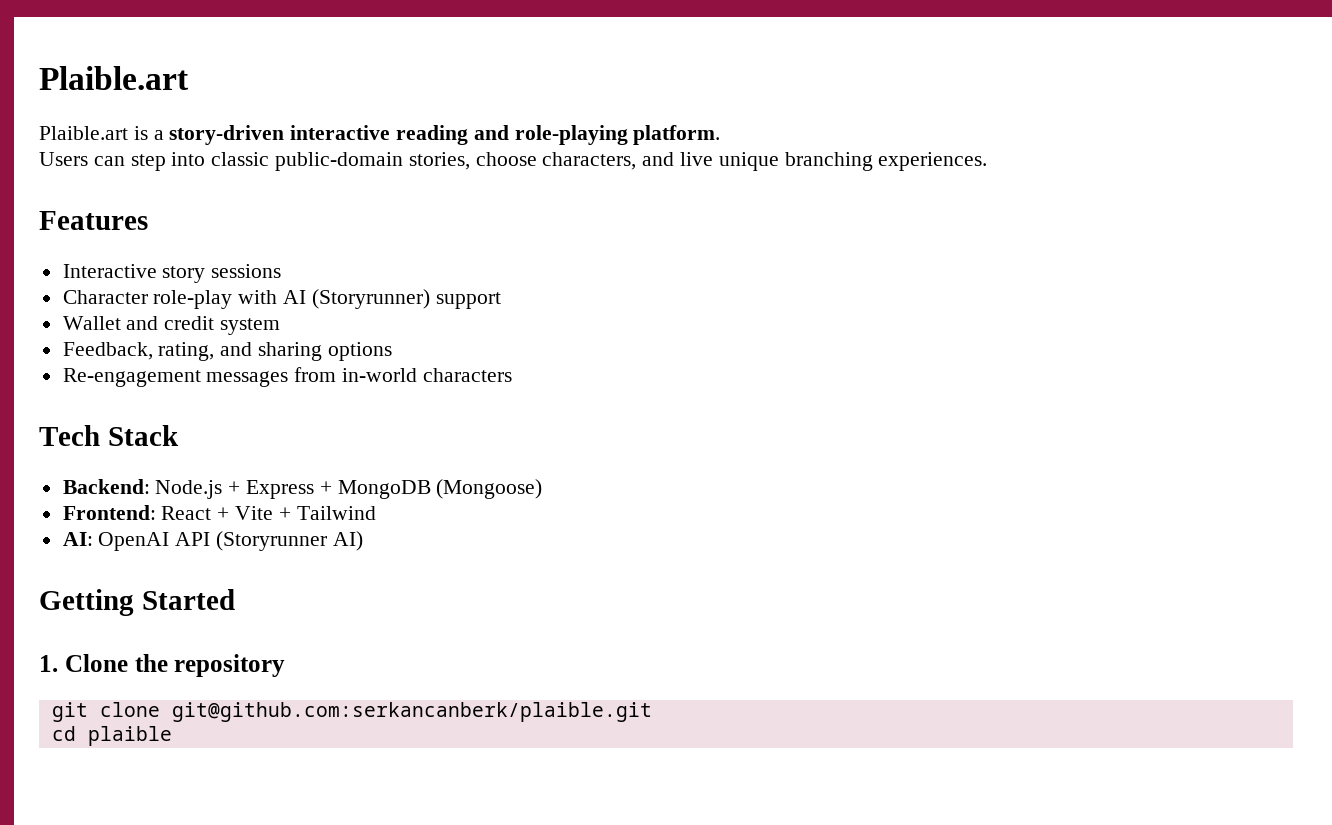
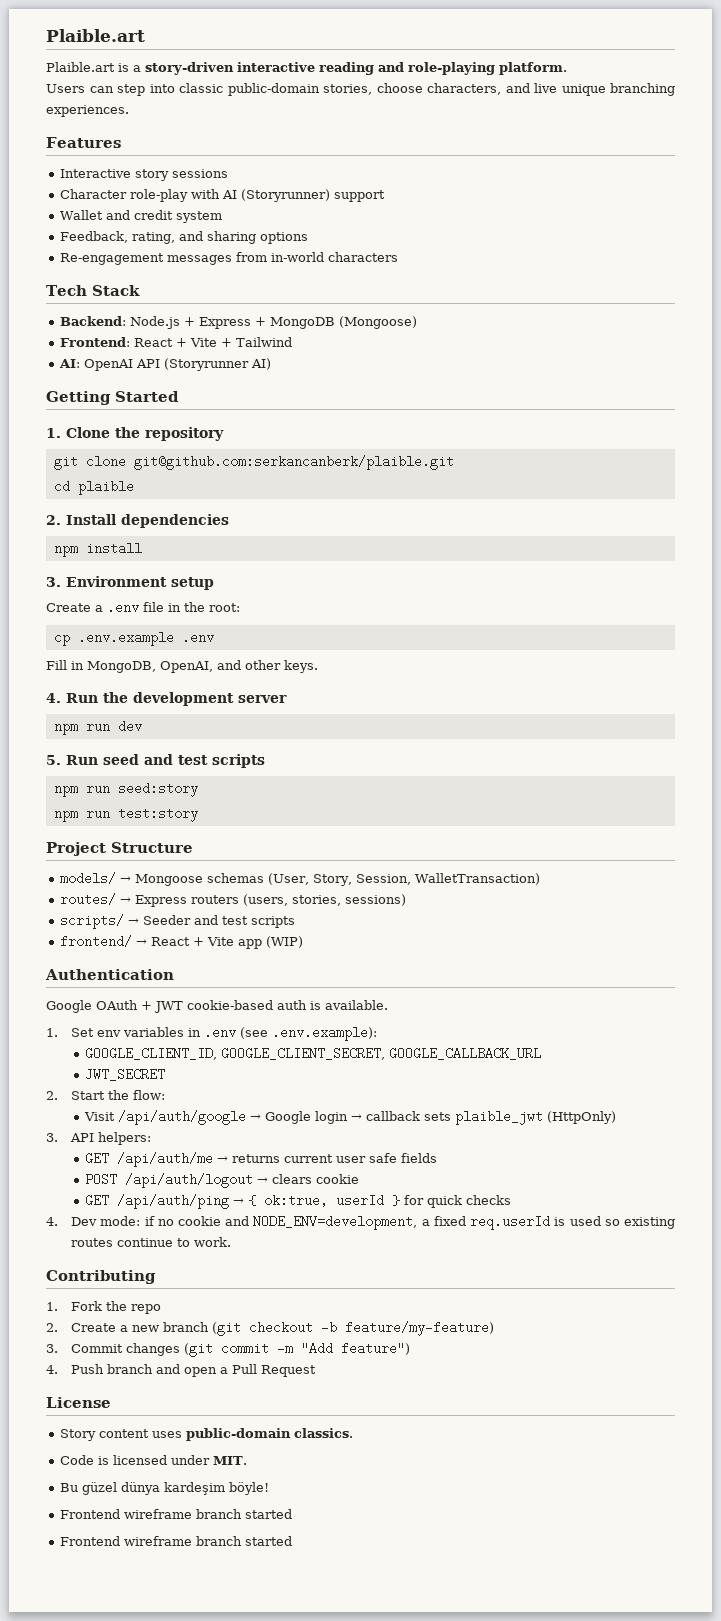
+ 2. Install dependencies
+ npm install
+ 3. Environment setup
+ Create a .env file in the root:
+ cp .env.example .env
+ Fill in MongoDB, OpenAI, and other keys.
+ 4. Run the development server
+ npm run dev
+ 5. Run seed and test scripts
+ npm run seed:story
+ npm run test:story
+ Project Structure
+ models/ → Mongoose schemas (User, Story, Session, WalletTransaction)
+ routes/ → Express routers (users, stories, sessions)
+ scripts/ → Seeder and test scripts
+ frontend/ → React + Vite app (WIP)
+ Authentication
+ Google OAuth + JWT cookie-based auth is available.
+ 1. Set env variables in .env (see .env.example):
+ GOOGLE_CLIENT_ID, GOOGLE_CLIENT_SECRET, GOOGLE_CALLBACK_URL
+ JWT_SECRET
+ 2. Start the flow:
+ Visit /api/auth/google → Google login → callback sets plaible_jwt (HttpOnly)
+ 3. API helpers:
+ GET /api/auth/me → returns current user safe fields
+ POST /api/auth/logout → clears cookie
+ GET /api/auth/ping → { ok:true, userId } for quick checks
+ 4. Dev mode: if no cookie and NODE_ENV=development, a fixed req.userId is used so existing routes continue to work.
+ Contributing
+ 1. Fork the repo
+ 2. Create a new branch (git checkout -b feature/my-feature)
+ 3. Commit changes (git commit -m "Add feature")
+ 4. Push branch and open a Pull Request
+ License
+ Story content uses public-domain classics.
+ Code is licensed under MIT.
+ Bu güzel dünya kardeşim böyle!
+ Frontend wireframe branch started
+ Frontend wireframe branch started

